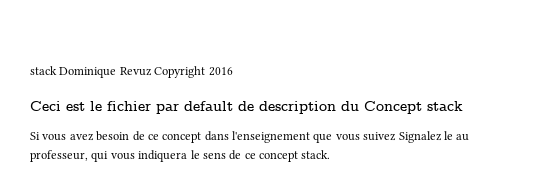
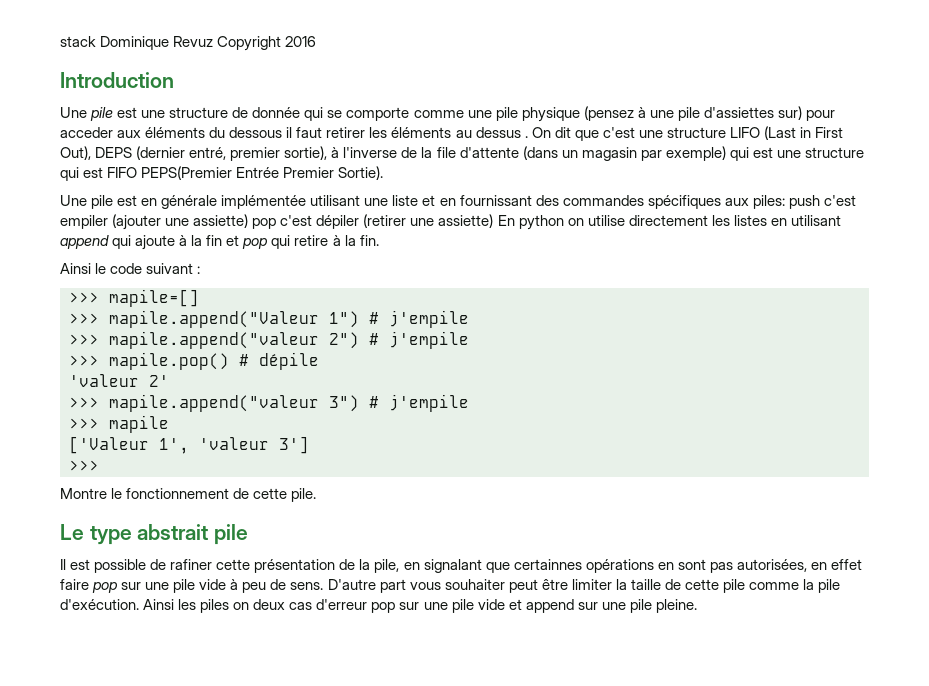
- Ceci est le fichier par default de description du Concept stack
- Si vous avez besoin de ce concept dans l'enseignement que vous suivez Signalez le au professeur, qui vous indiquera le sens de ce concept stack.
+ Introduction
+ Une pile est une structure de donnée qui se comporte comme une pile physique (pensez à une pile d'assiettes sur) pour acceder aux éléments du dessous il faut retirer les éléments au dessus . On dit que c'est une structure LIFO (Last in First Out), DEPS (dernier entré, premier sortie), à l'inverse de la file d'attente (dans un magasin par exemple) qui est une structure qui est FIFO PEPS(Premier Entrée Premier Sortie).
+ Une pile est en générale implémentée utilisant une liste et en fournissant des commandes spécifiques aux piles: push c'est empiler (ajouter une assiette) pop c'est dépiler (retirer une assiette) En python on utilise directement les listes en utilisant append qui ajoute à la fin et pop qui retire à la fin.
+ Ainsi le code suivant :
+ >>> mapile=[]
+ >>> mapile.append("Valeur 1") # j'empile
+ >>> mapile.append("valeur 2") # j'empile
+ >>> mapile.pop() # dépile
+ 'valeur 2'
+ >>> mapile.append("valeur 3") # j'empile
+ >>> mapile
+ ['Valeur 1', 'valeur 3']
+ >>>
+ Montre le fonctionnement de cette pile.
+ Le type abstrait pile
+ Il est possible de rafiner cette présentation de la pile, en signalant que certainnes opérations en sont pas autorisées, en effet faire pop sur une pile vide à peu de sens. D'autre part vous souhaiter peut être limiter la taille de cette pile comme la pile d'exécution. Ainsi les piles on deux cas d'erreur pop sur une pile vide et append sur une pile pleine.

